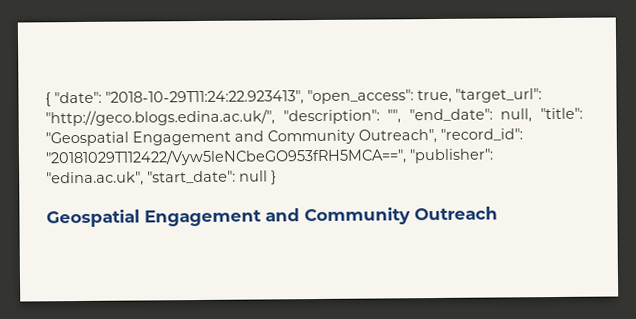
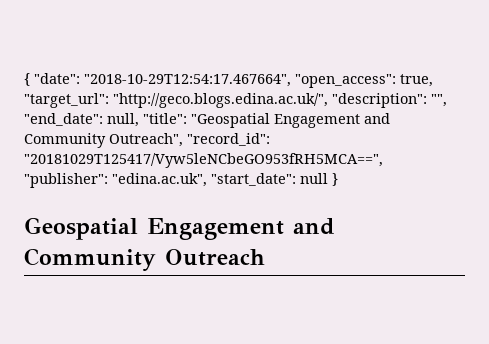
- { "date": "2018-10-29T11:24:22.923413", "open_access": true, "target_url": "http://geco.blogs.edina.ac.uk/", "description": "", "end_date": null, "title": "Geospatial Engagement and Community Outreach", "record_id": "20181029T112422/Vyw5leNCbeGO953fRH5MCA==", "publisher": "edina.ac.uk", "start_date": null }
+ { "date": "2018-10-29T12:54:17.467664", "open_access": true, "target_url": "http://geco.blogs.edina.ac.uk/", "description": "", "end_date": null, "title": "Geospatial Engagement and Community Outreach", "record_id": "20181029T125417/Vyw5leNCbeGO953fRH5MCA==", "publisher": "edina.ac.uk", "start_date": null }

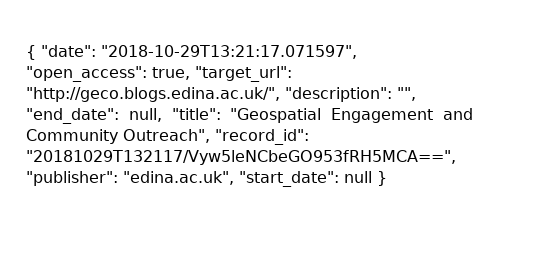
- { "date": "2018-10-29T12:54:17.467664", "open_access": true, "target_url": "http://geco.blogs.edina.ac.uk/", "description": "", "end_date": null, "title": "Geospatial Engagement and Community Outreach", "record_id": "20181029T125417/Vyw5leNCbeGO953fRH5MCA==", "publisher": "edina.ac.uk", "start_date": null }
+ { "date": "2018-10-29T13:21:17.071597", "open_access": true, "target_url": "http://geco.blogs.edina.ac.uk/", "description": "", "end_date": null, "title": "Geospatial Engagement and Community Outreach", "record_id": "20181029T132117/Vyw5leNCbeGO953fRH5MCA==", "publisher": "edina.ac.uk", "start_date": null }
- Geospatial Engagement and Community Outreach

